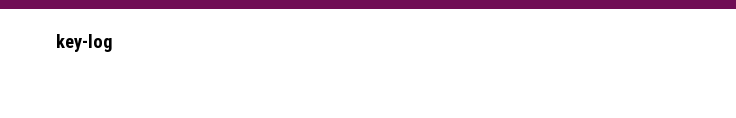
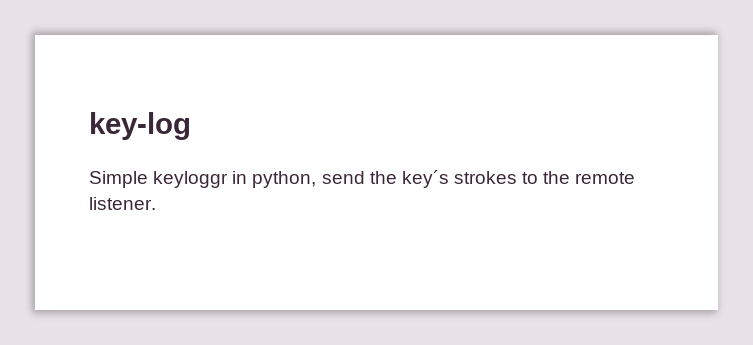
+ Simple keyloggr in python, send the key´s strokes to the remote listener.

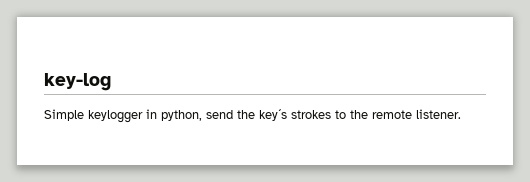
- Simple keyloggr in python, send the key´s strokes to the remote listener.
+ Simple keylogger in python, send the key´s strokes to the remote listener.

